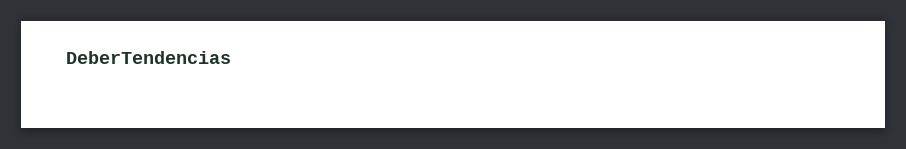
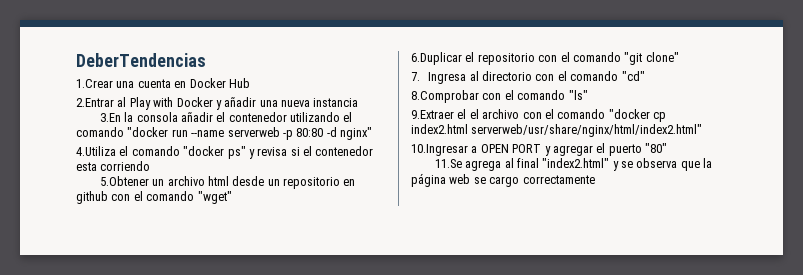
+ 1.Crear una cuenta en Docker Hub
+ 2.Entrar al Play with Docker y añadir una nueva instancia
+ 3.En la consola añadir el contenedor utilizando el comando "docker run --name serverweb -p 80:80 -d nginx"
+ 4.Utiliza el comando "docker ps" y revisa si el contenedor esta corriendo
+ 5.Obtener un archivo html desde un repositorio en github con el comando "wget"
+ 6.Duplicar el repositorio con el comando "git clone"
+ 7. Ingresa al directorio con el comando "cd"
+ 8.Comprobar con el comando "ls"
+ 9.Extraer el el archivo con el comando "docker cp index2.html serverweb/usr/share/nginx/html/index2.html"
+ 10.Ingresar a OPEN PORT y agregar el puerto "80"
+ 11.Se agrega al final "index2.html" y se observa que la página web se cargo correctamente

